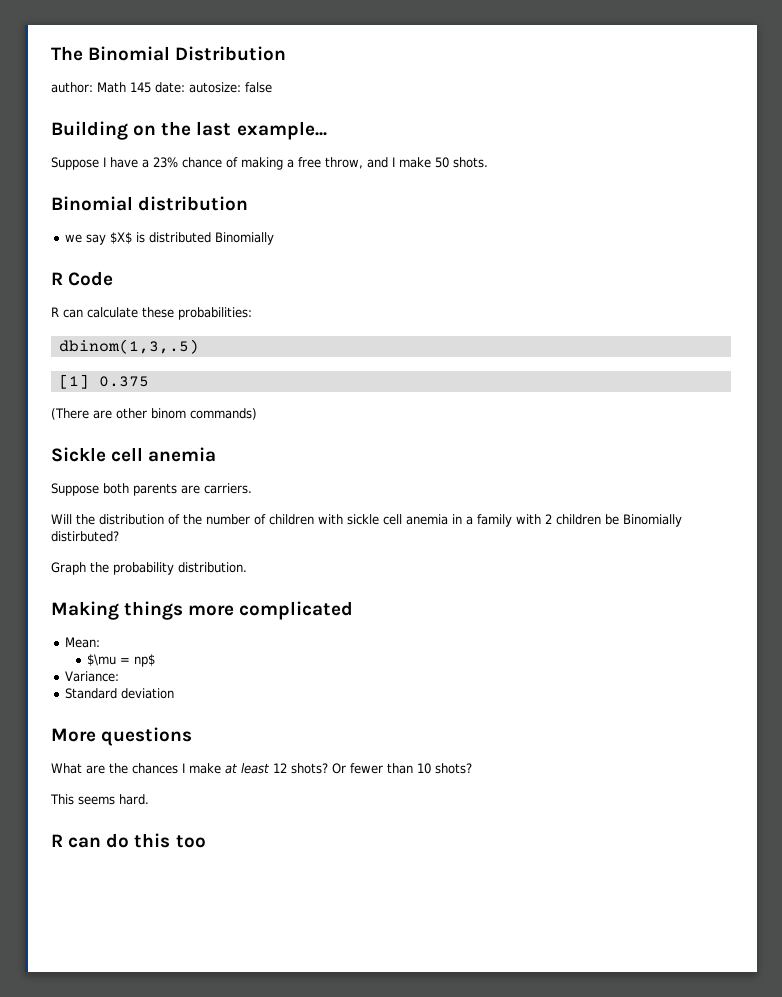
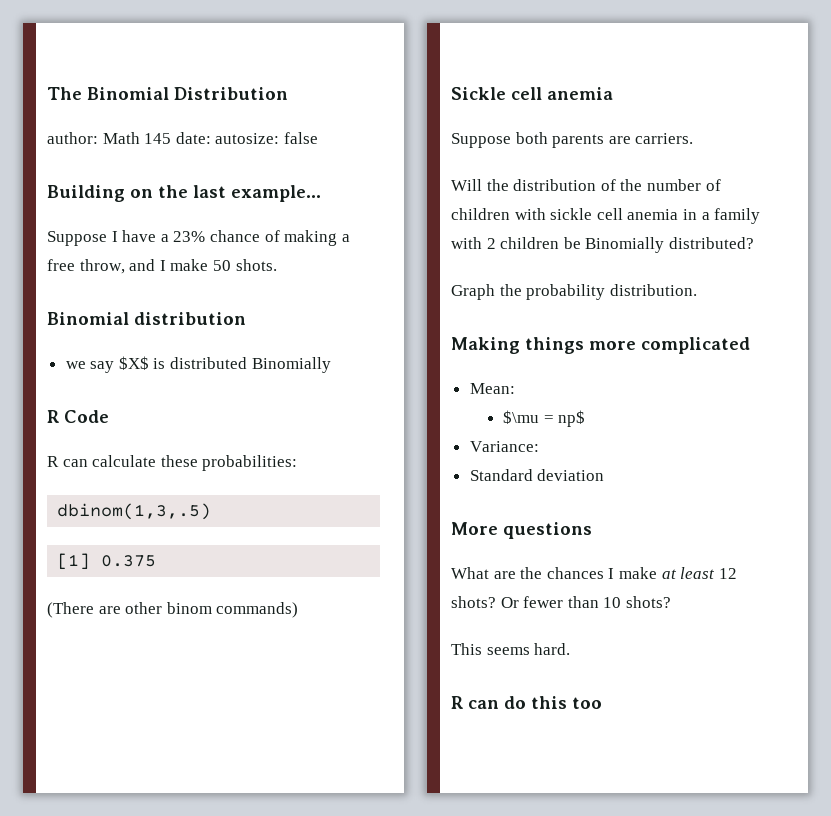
- Will the distribution of the number of children with sickle cell anemia in a family with 2 children be Binomially distirbuted?
+ Will the distribution of the number of children with sickle cell anemia in a family with 2 children be Binomially distributed?

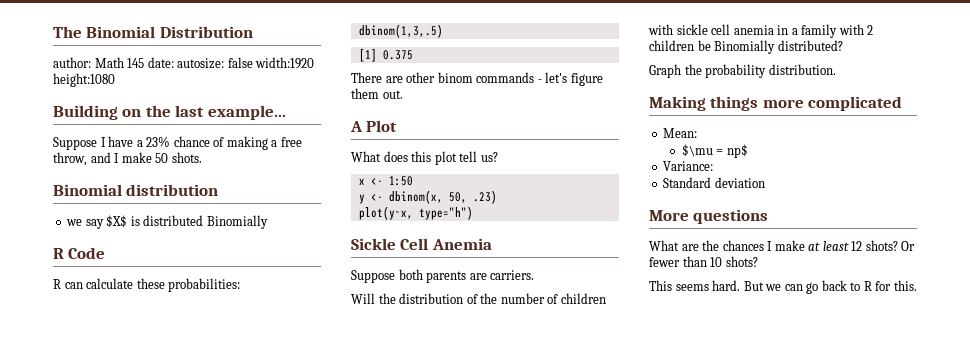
- author: Math 145 date: autosize: false
+ author: Math 145 date: autosize: false width:1920 height:1080
- (There are other binom commands)
+ There are other binom commands - let's figure them out.
+ A Plot
+ What does this plot tell us?
+ x <- 1:50
+ y <- dbinom(x, 50, .23)
+ plot(y~x, type="h")
- Sickle cell anemia
+ Sickle Cell Anemia
- This seems hard.
- R can do this too
+ This seems hard. But we can go back to R for this.

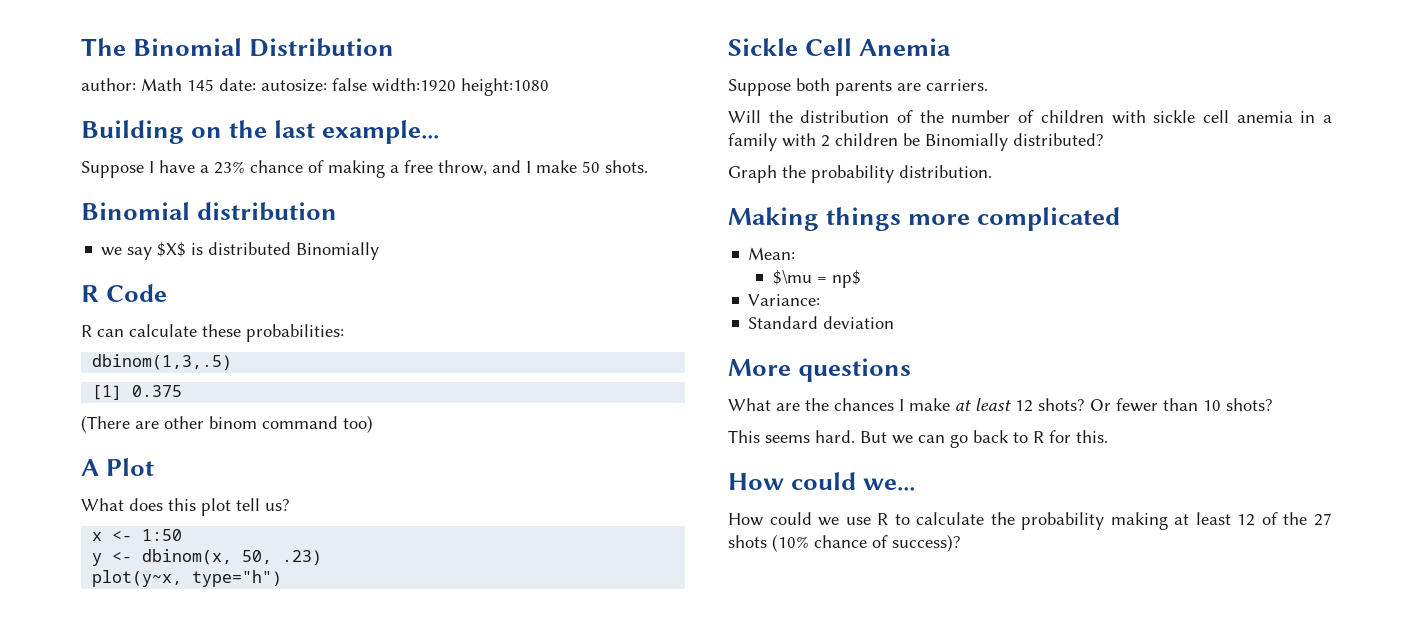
- There are other binom commands - let's figure them out.
+ (There are other binom command too)
+ How could we...
+ How could we use R to calculate the probability making at least 12 of the 27 shots (10% chance of success)?

